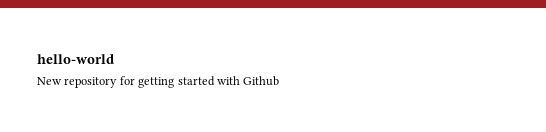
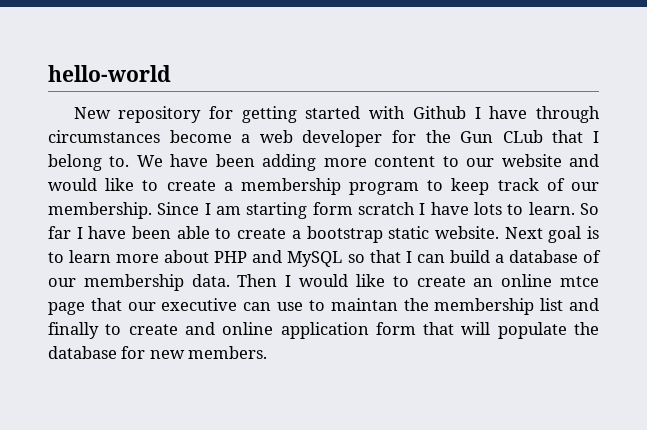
- New repository for getting started with Github
+ New repository for getting started with Github I have through circumstances become a web developer for the Gun CLub that I belong to. We have been adding more content to our website and would like to create a membership program to keep track of our membership. Since I am starting form scratch I have lots to learn. So far I have been able to create a bootstrap static website. Next goal is to learn more about PHP and MySQL so that I can build a database of our membership data. Then I would like to create an online mtce page that our executive can use to maintan the membership list and finally to create and online application form that will populate the database for new members.

